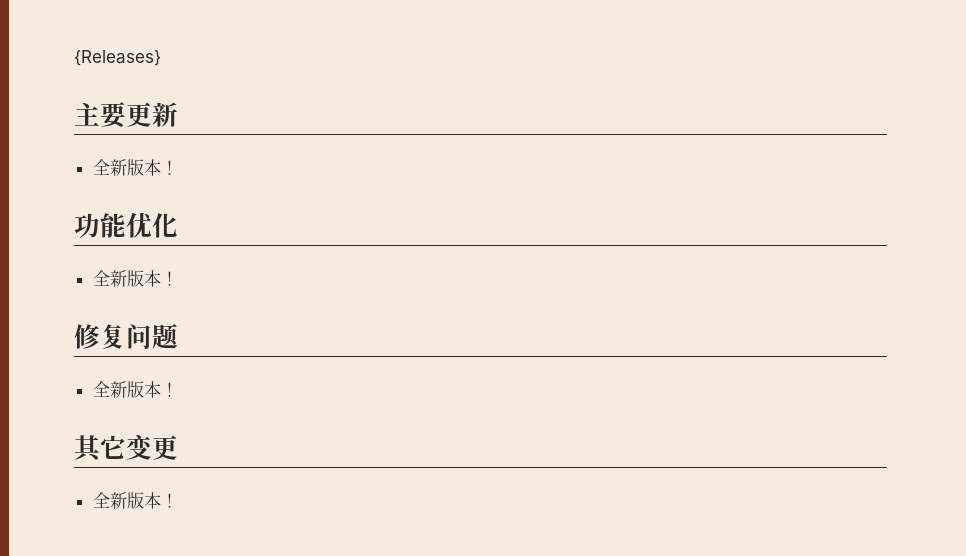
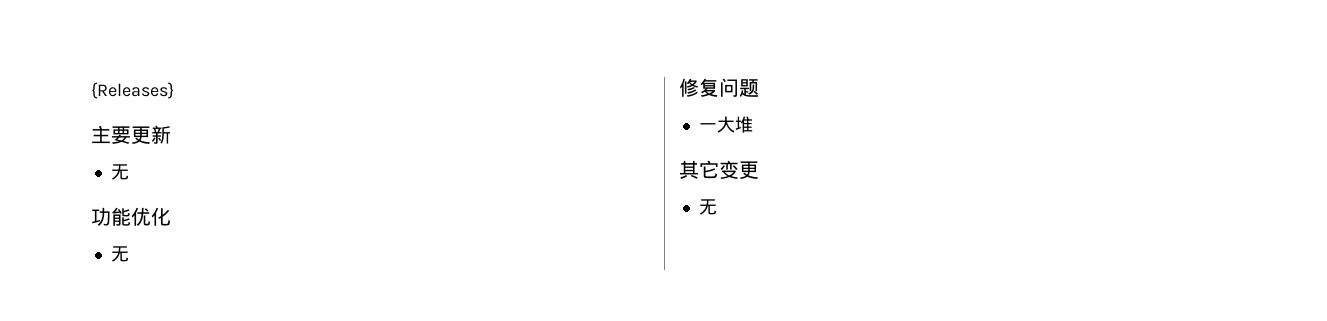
  主要更新
- 全新版本！
+ 无
  功能优化
- 全新版本！
+ 无
  修复问题
- 全新版本！
+ 一大堆
  其它变更
- 全新版本！
+ 无

